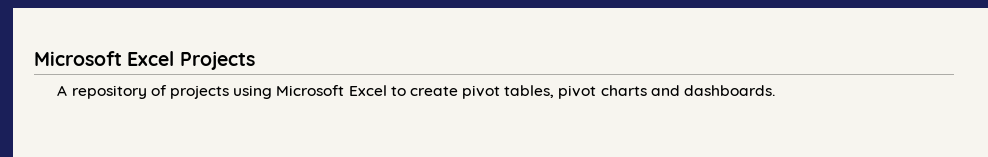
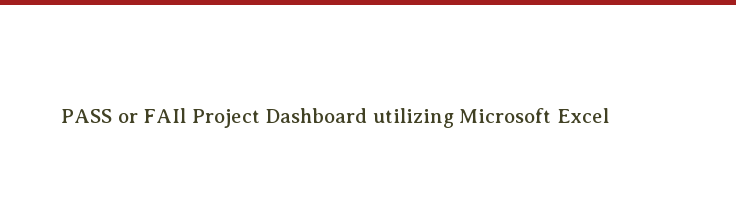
- Microsoft Excel Projects
- A repository of projects using Microsoft Excel to create pivot tables, pivot charts and dashboards.
+ PASS or FAIl Project Dashboard utilizing Microsoft Excel

